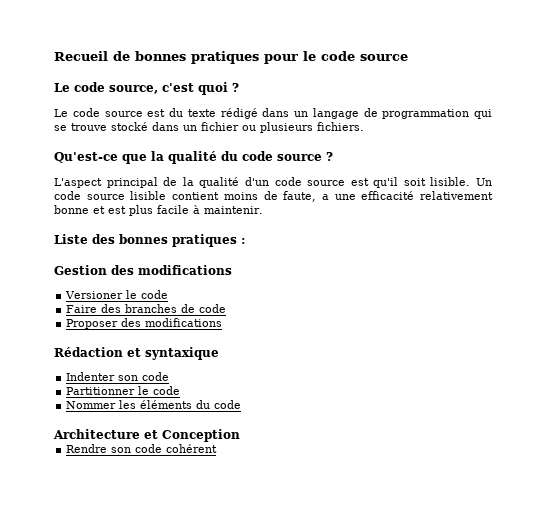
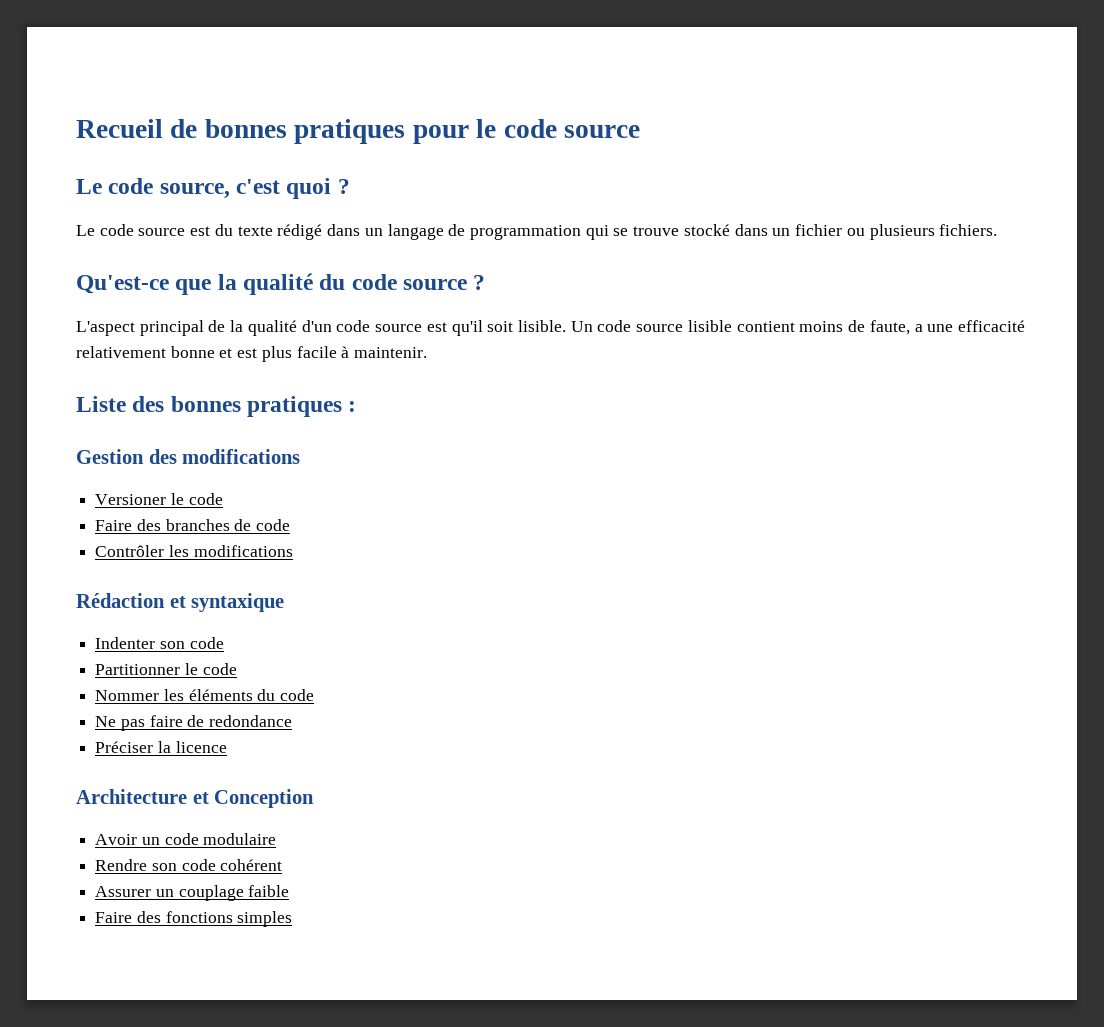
- Proposer des modifications
+ Contrôler les modifications
+ Ne pas faire de redondance
+ Préciser la licence
+ Avoir un code modulaire
+ Assurer un couplage faible
+ Faire des fonctions simples

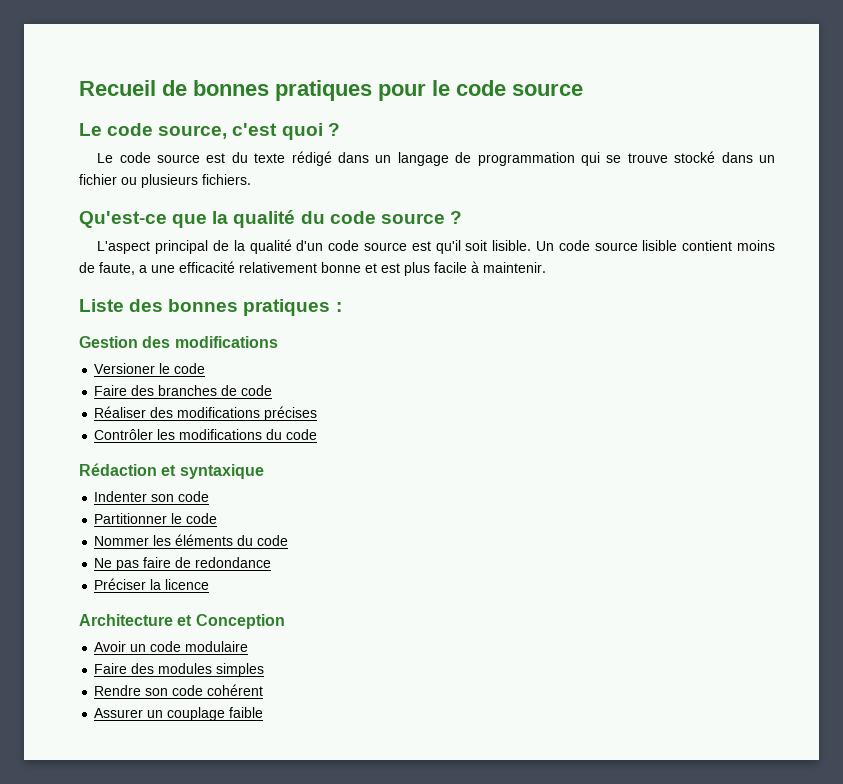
+ Réaliser des modifications précises
- Contrôler les modifications
+ Contrôler les modifications du code
+ Faire des modules simples
- Faire des fonctions simples

